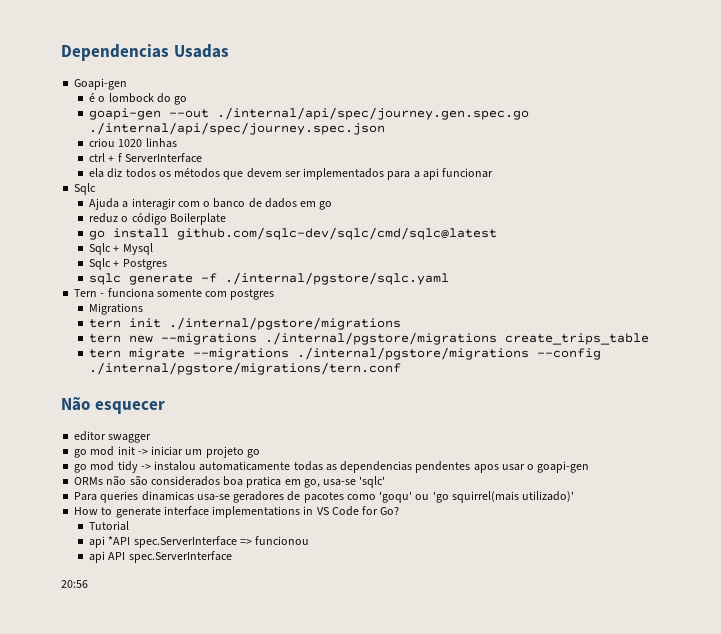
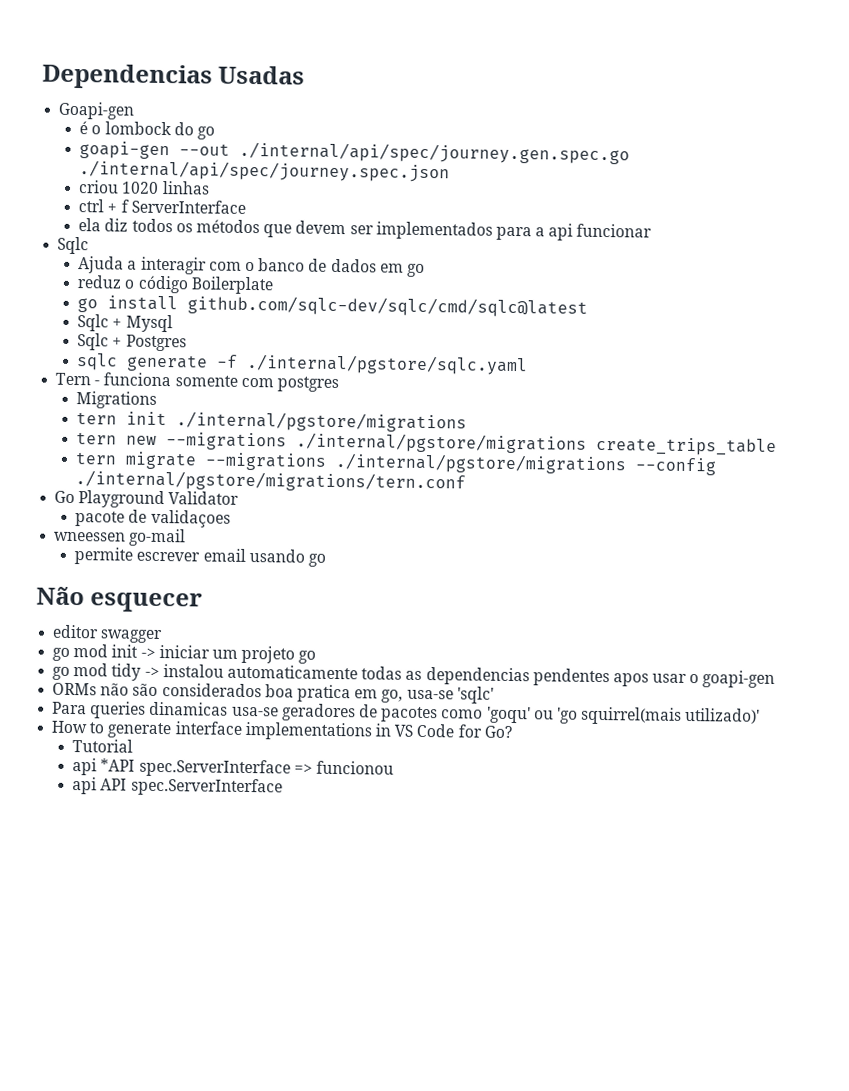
+ Go Playground Validator
+ pacote de validaçoes
+ wneessen go-mail
+ permite escrever email usando go
- 20:56

